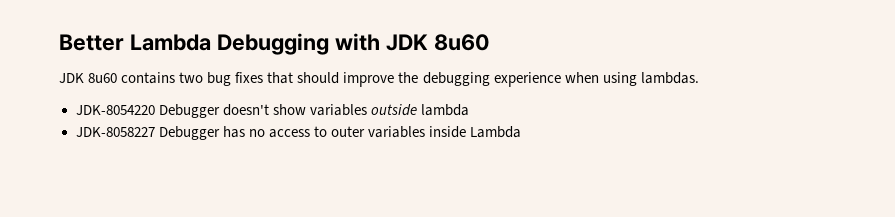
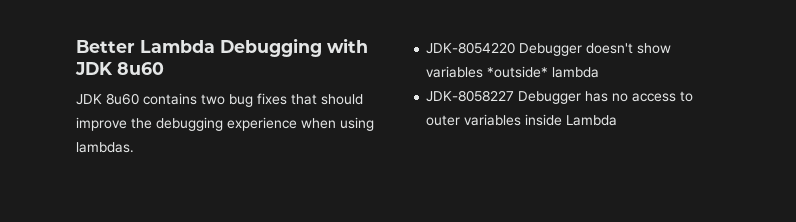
- JDK-8054220 Debugger doesn't show variables outside lambda
+ JDK-8054220 Debugger doesn't show variables *outside* lambda

